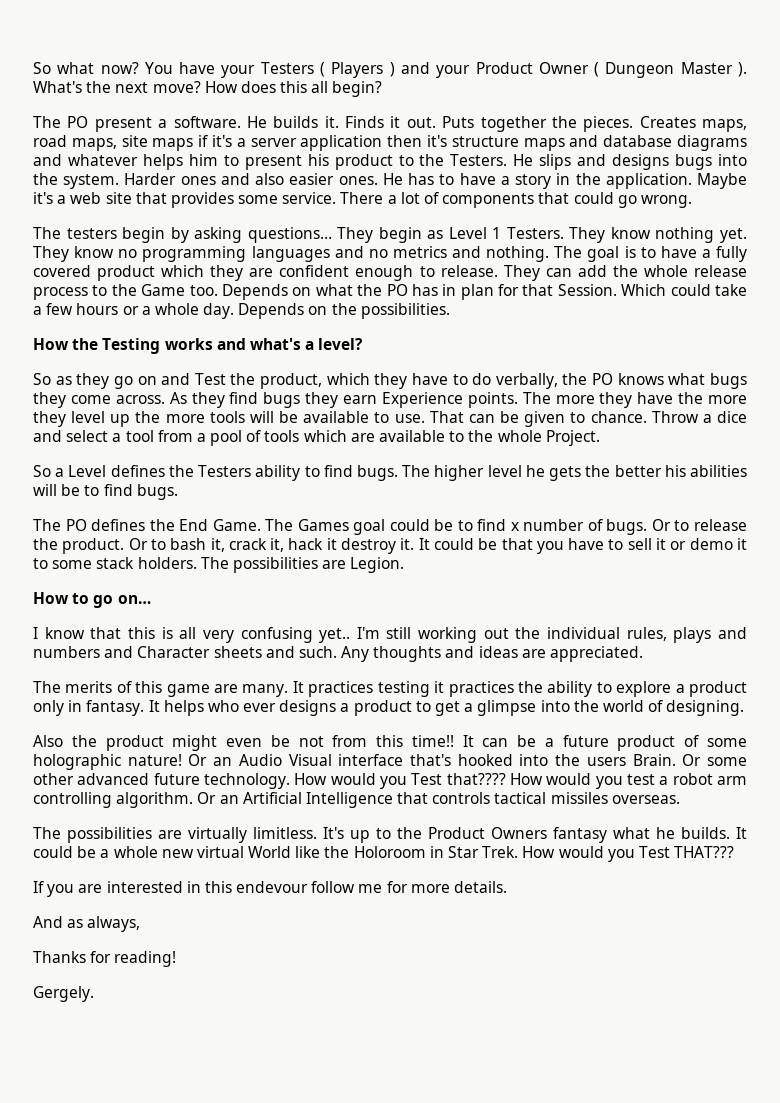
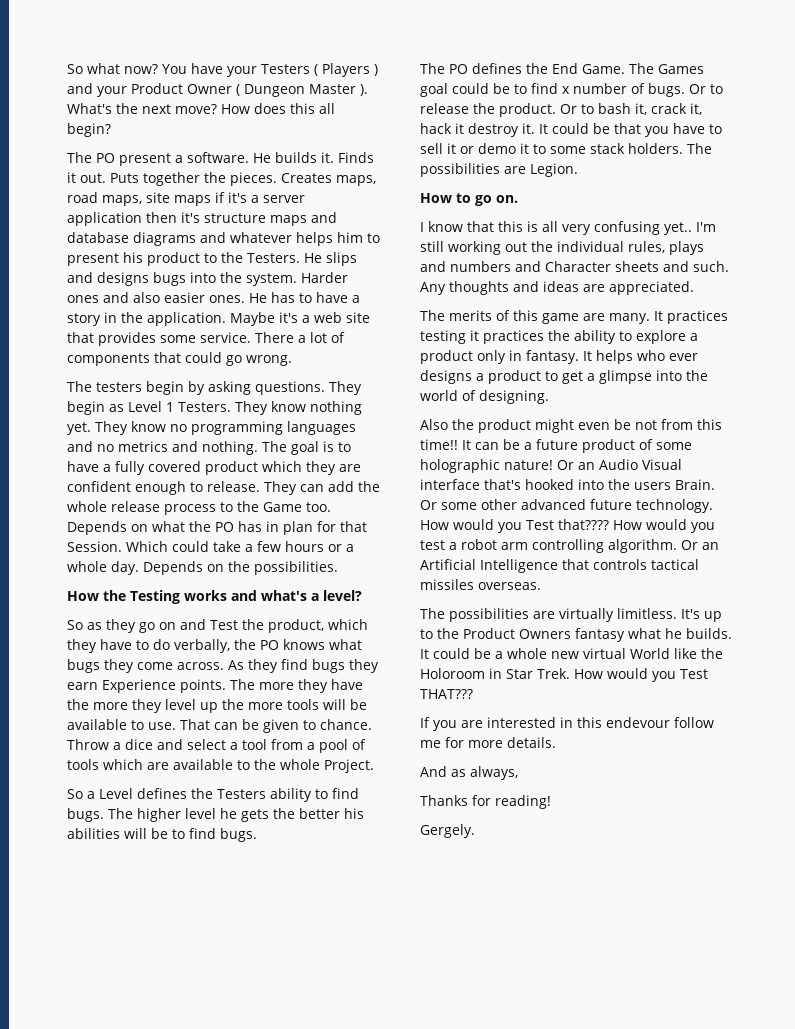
- The testers begin by asking questions…
+ The testers begin by asking questions.
- How to go on…
+ How to go on.

